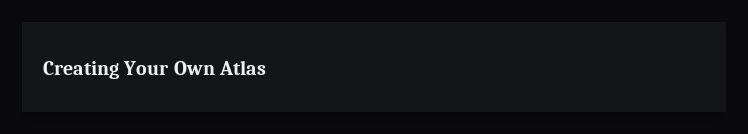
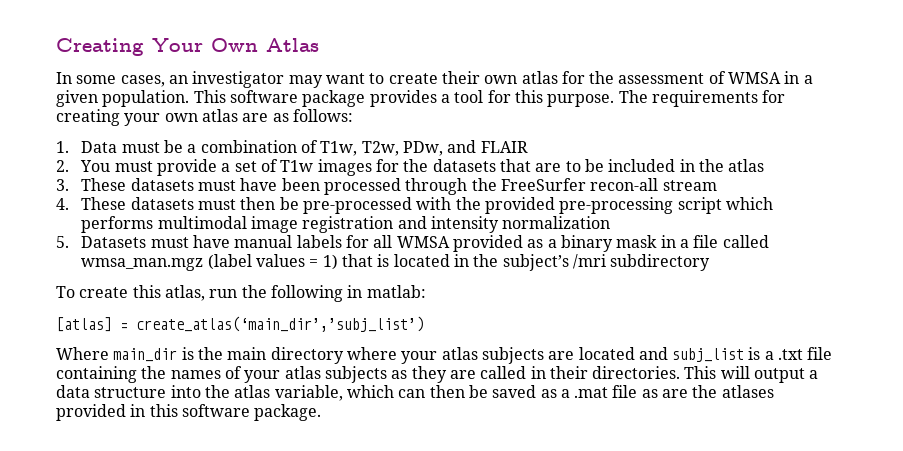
+ In some cases, an investigator may want to create their own atlas for the assessment of WMSA in a given population. This software package provides a tool for this purpose. The requirements for creating your own atlas are as follows:
+ 1. Data must be a combination of T1w, T2w, PDw, and FLAIR
+ 2. You must provide a set of T1w images for the datasets that are to be included in the atlas
+ 3. These datasets must have been processed through the FreeSurfer recon-all stream
+ 4. These datasets must then be pre-processed with the provided pre-processing script which performs multimodal image registration and intensity normalization
+ 5. Datasets must have manual labels for all WMSA provided as a binary mask in a file called wmsa_man.mgz (label values = 1) that is located in the subject’s /mri subdirectory
+ To create this atlas, run the following in matlab:
+ [atlas] = create_atlas(‘main_dir’,’subj_list’)
+ Where main_dir is the main directory where your atlas subjects are located and subj_list is a .txt file containing the names of your atlas subjects as they are called in their directories. This will output a data structure into the atlas variable, which can then be saved as a .mat file as are the atlases provided in this software package.

